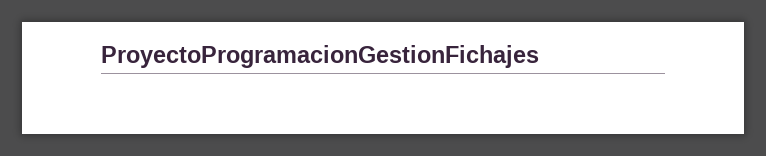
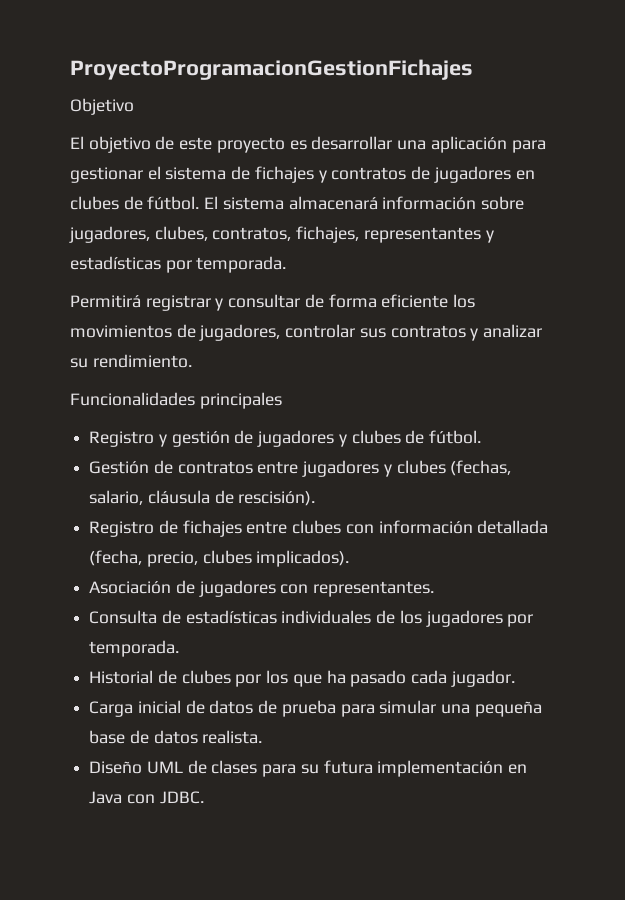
+ Objetivo
+ El objetivo de este proyecto es desarrollar una aplicación para gestionar el sistema de fichajes y contratos de jugadores en clubes de fútbol. El sistema almacenará información sobre jugadores, clubes, contratos, fichajes, representantes y estadísticas por temporada.
+ Permitirá registrar y consultar de forma eficiente los movimientos de jugadores, controlar sus contratos y analizar su rendimiento.
+ Funcionalidades principales
+ Registro y gestión de jugadores y clubes de fútbol.
+ Gestión de contratos entre jugadores y clubes (fechas, salario, cláusula de rescisión).
+ Registro de fichajes entre clubes con información detallada (fecha, precio, clubes implicados).
+ Asociación de jugadores con representantes.
+ Consulta de estadísticas individuales de los jugadores por temporada.
+ Historial de clubes por los que ha pasado cada jugador.
+ Carga inicial de datos de prueba para simular una pequeña base de datos realista.
+ Diseño UML de clases para su futura implementación en Java con JDBC.

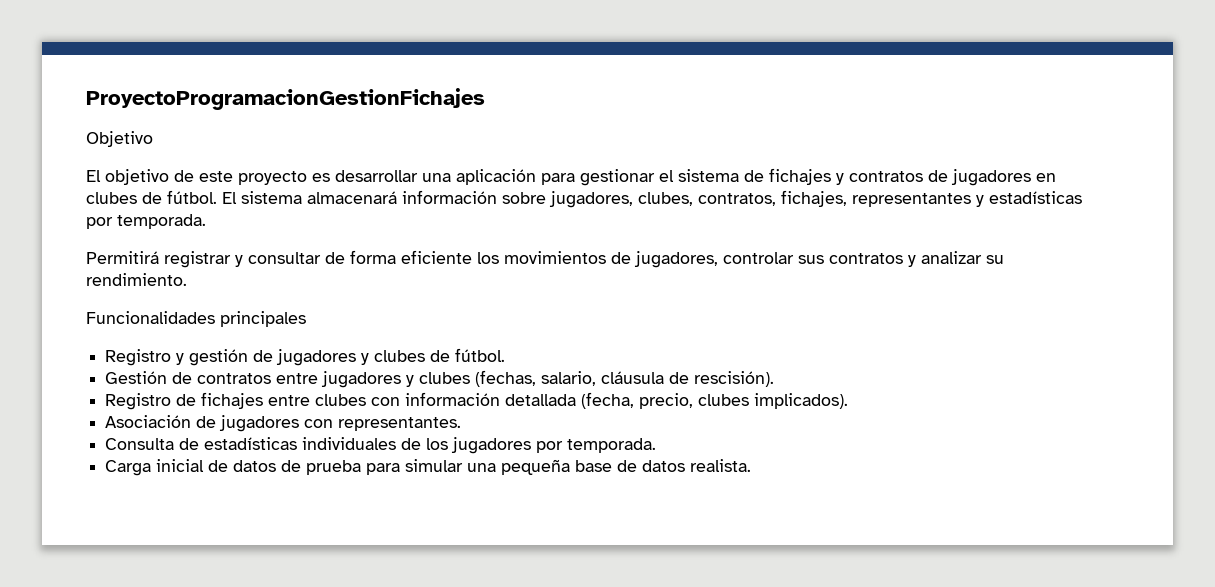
- Historial de clubes por los que ha pasado cada jugador.
- Diseño UML de clases para su futura implementación en Java con JDBC.

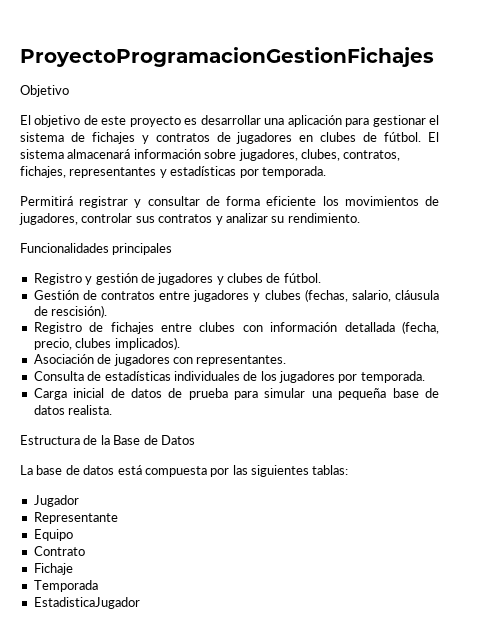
+ Estructura de la Base de Datos
+ La base de datos está compuesta por las siguientes tablas:
+ Jugador
+ Representante
+ Equipo
+ Contrato
+ Fichaje
+ Temporada
+ EstadisticaJugador

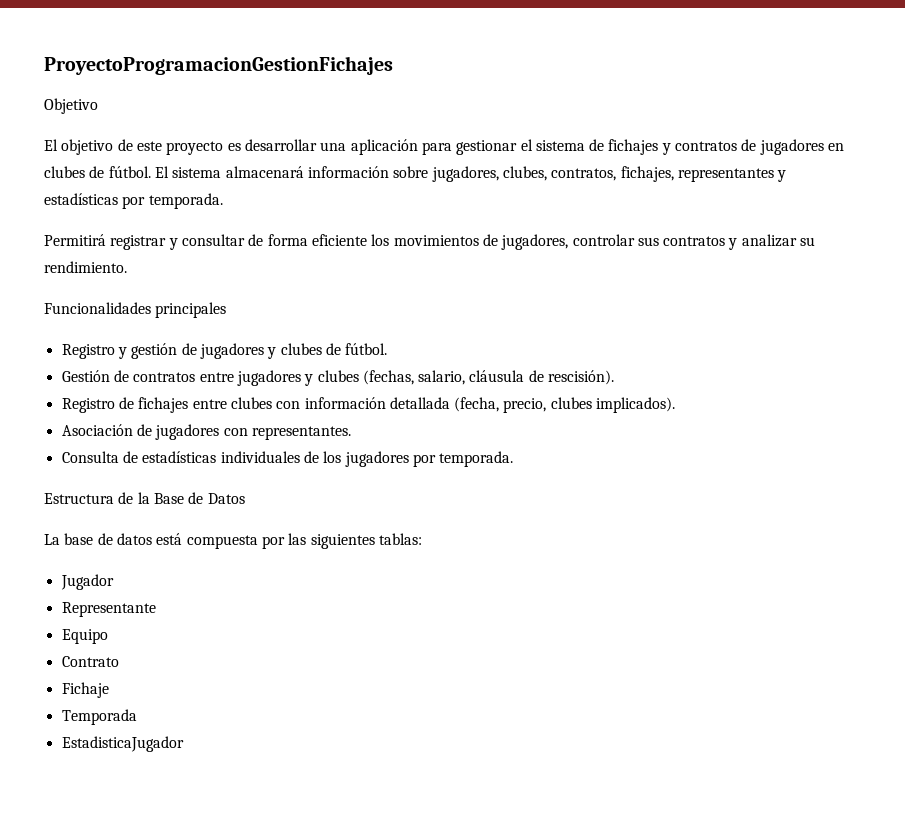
- Carga inicial de datos de prueba para simular una pequeña base de datos realista.

